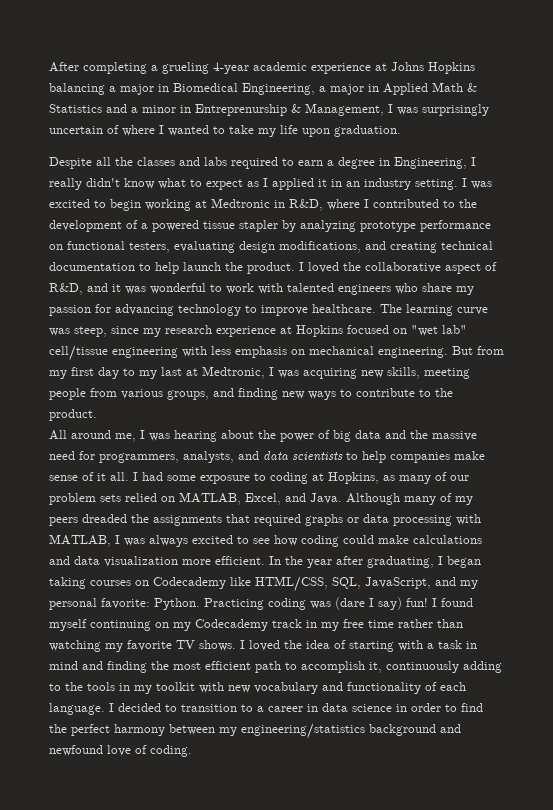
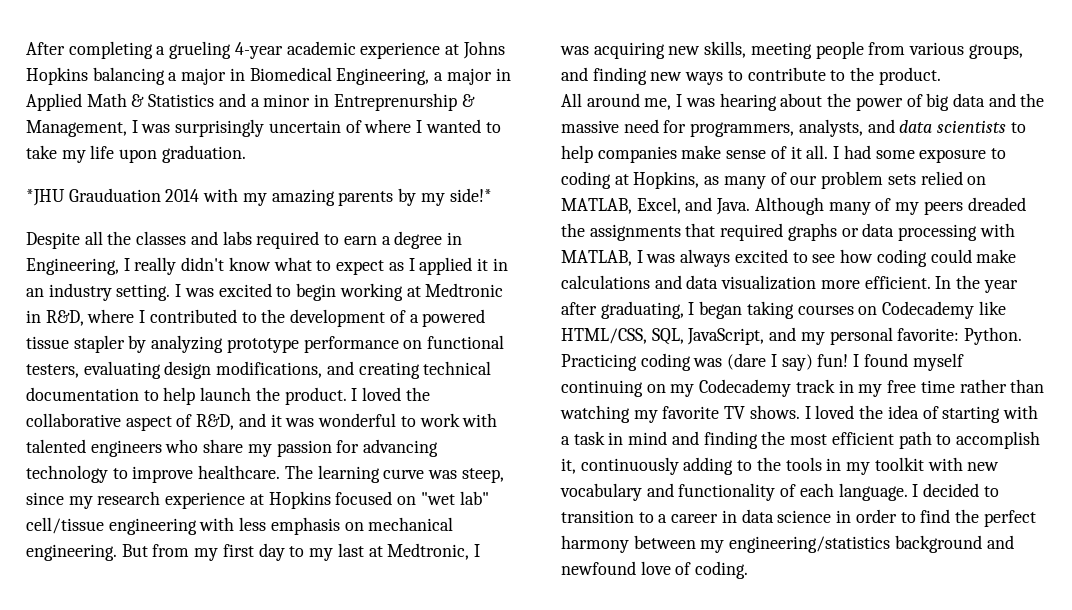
+ *JHU Grauduation 2014 with my amazing parents by my side!*

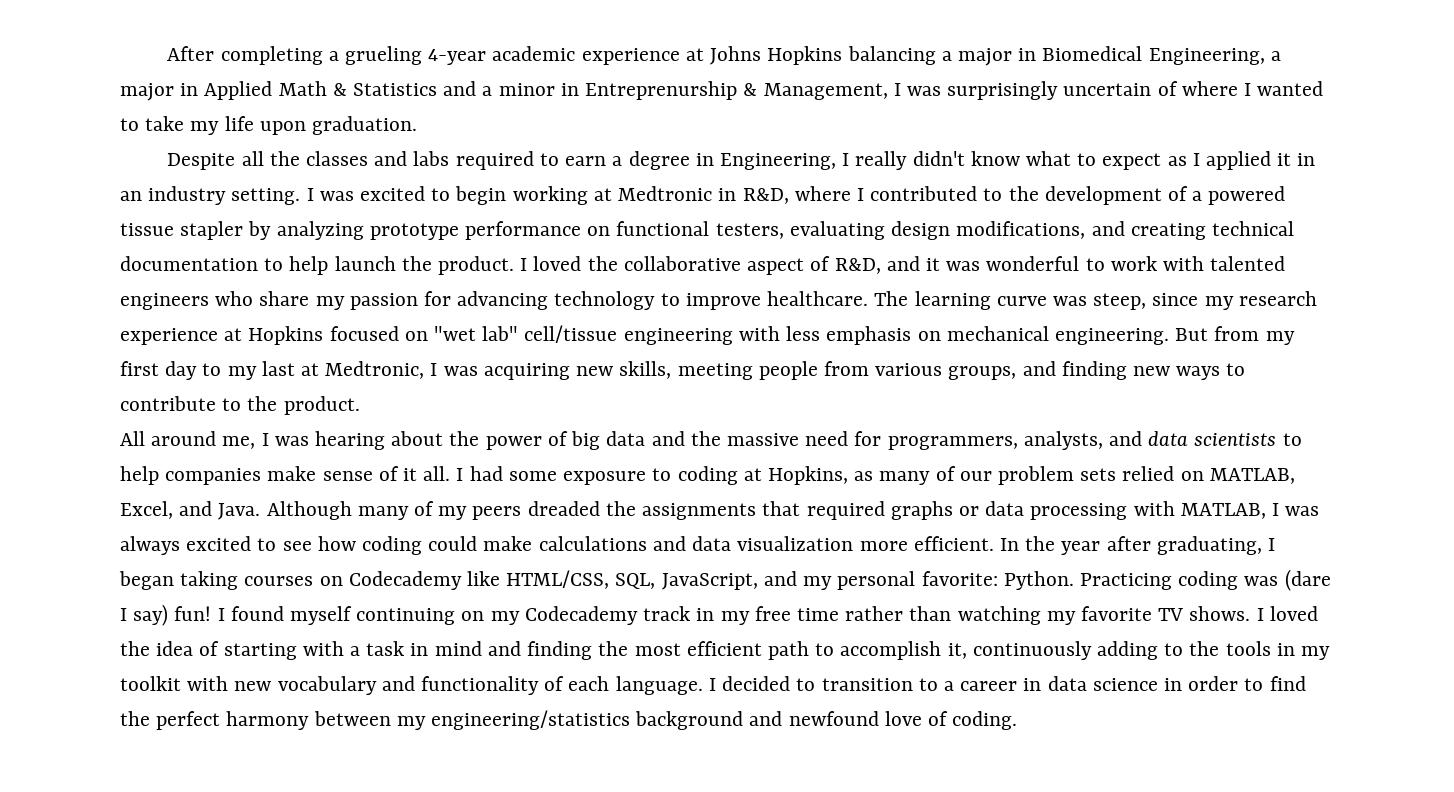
- *JHU Grauduation 2014 with my amazing parents by my side!*

